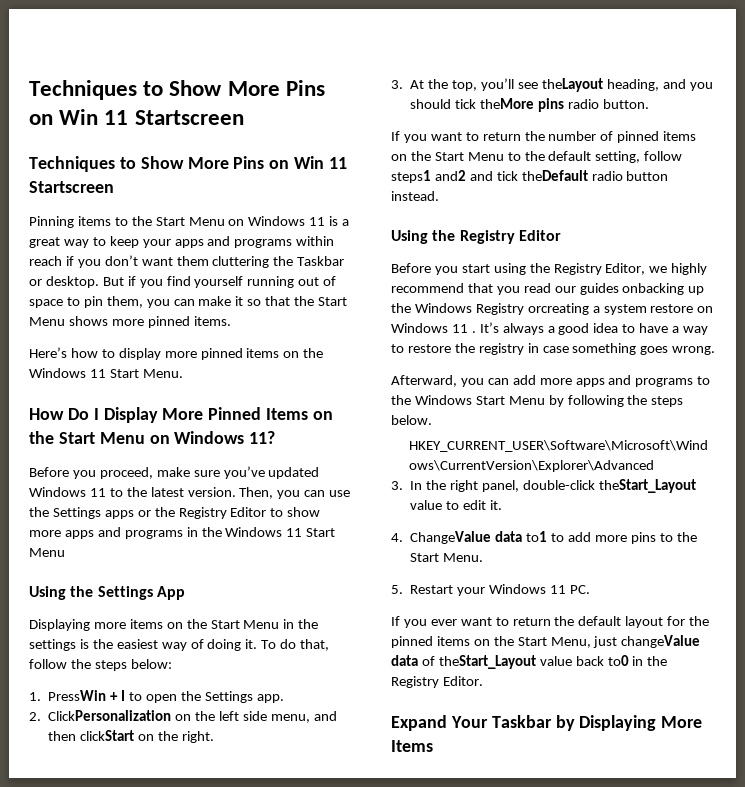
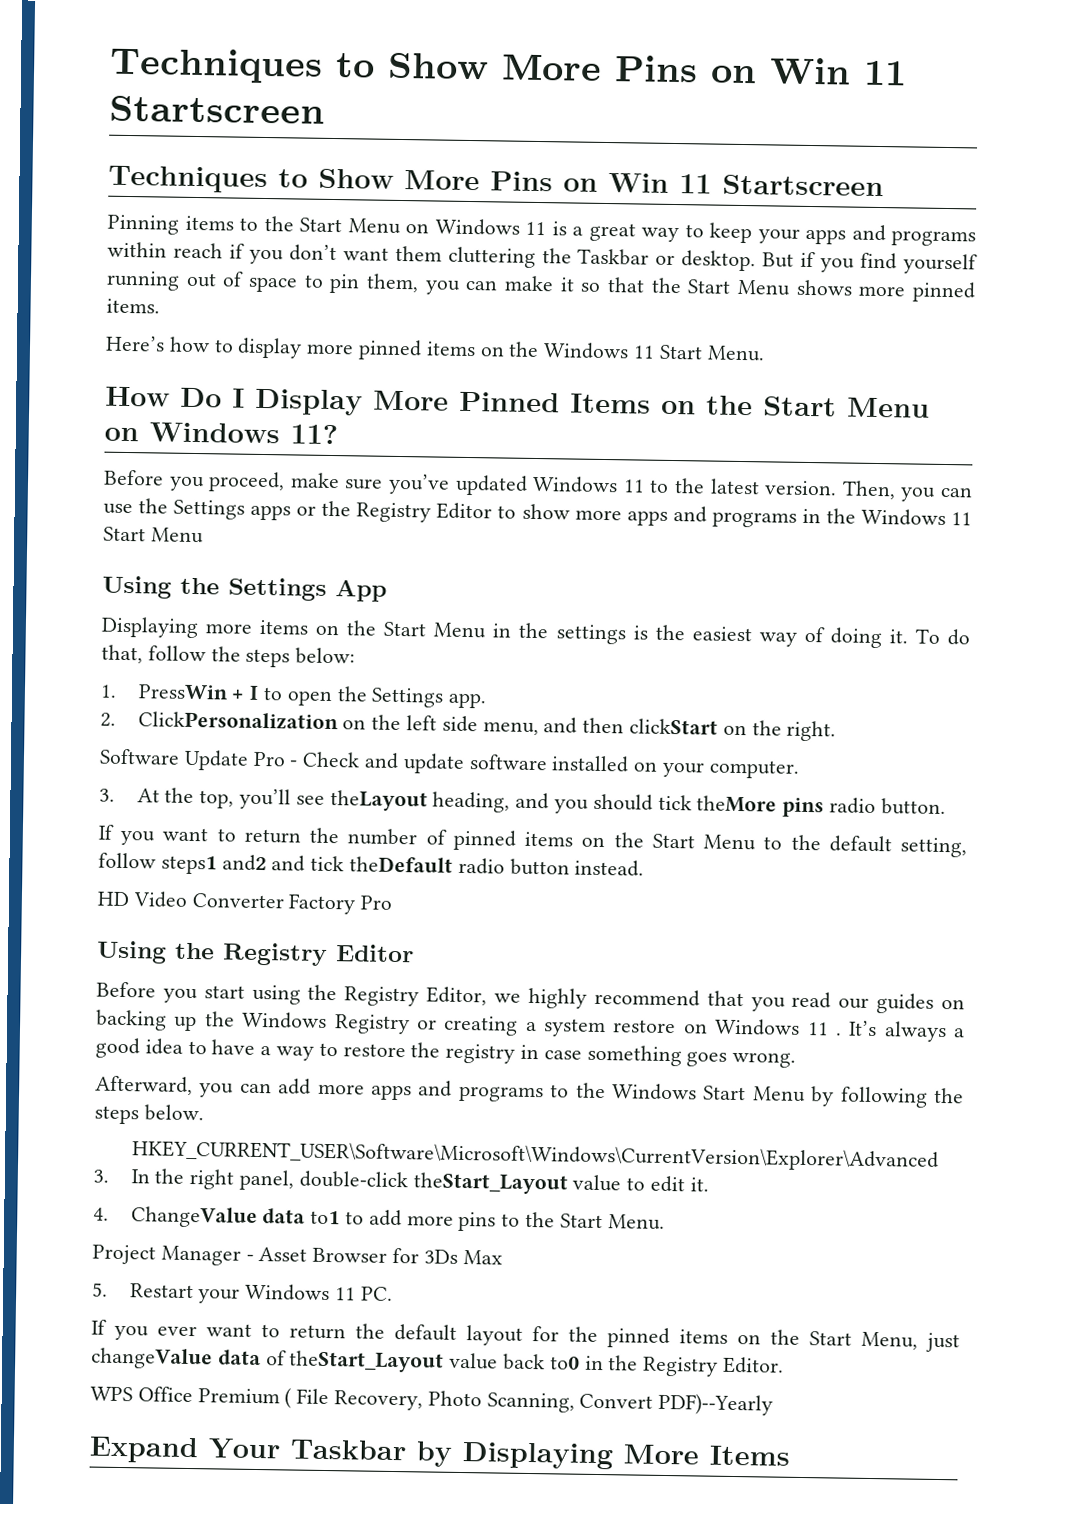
+ Software Update Pro - Check and update software installed on your computer.
+ HD Video Converter Factory Pro
- Before you start using the Registry Editor, we highly recommend that you read our guides onbacking up the Windows Registry orcreating a system restore on Windows 11 .
+ Before you start using the Registry Editor, we highly recommend that you read our guides on backing up the Windows Registry or creating a system restore on Windows 11 .
+ Project Manager - Asset Browser for 3Ds Max
+ WPS Office Premium ( File Recovery, Photo Scanning, Convert PDF)--Yearly

